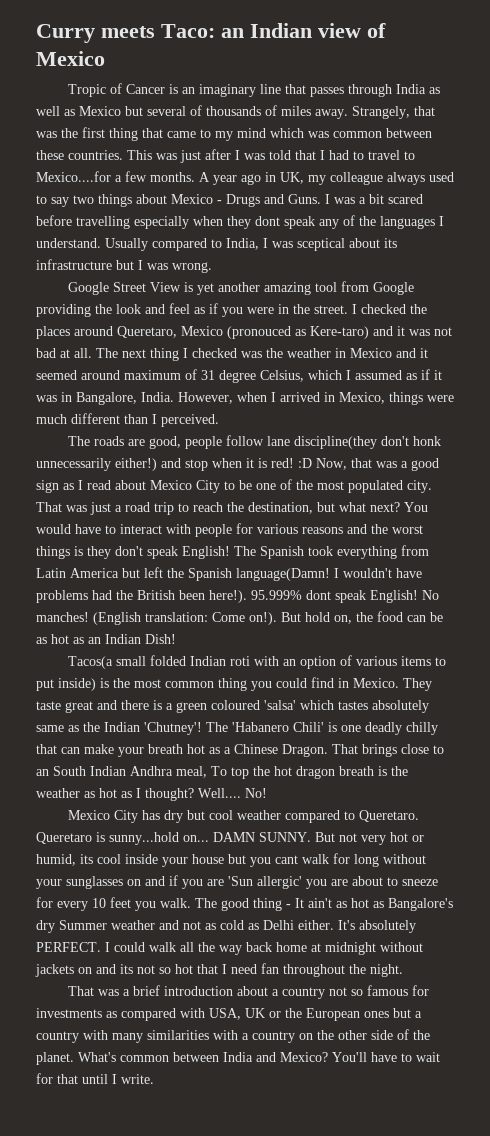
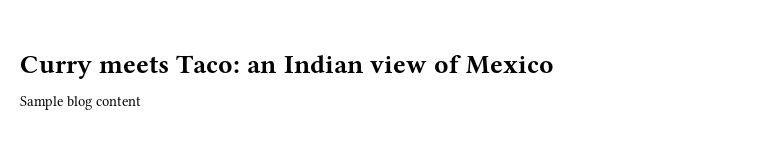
- Tropic of Cancer is an imaginary line that passes through India as well as Mexico but several of thousands of miles away. Strangely, that was the first thing that came to my mind which was common between these countries. This was just after I was told that I had to travel to Mexico....for a few months. A year ago in UK, my colleague always used to say two things about Mexico - Drugs and Guns. I was a bit scared before travelling especially when they dont speak any of the languages I understand. Usually compared to India, I was sceptical about its infrastructure but I was wrong.
- Google Street View is yet another amazing tool from Google providing the look and feel as if you were in the street. I checked the places around Queretaro, Mexico (pronouced as Kere-taro) and it was not bad at all. The next thing I checked was the weather in Mexico and it seemed around maximum of 31 degree Celsius, which I assumed as if it was in Bangalore, India. However, when I arrived in Mexico, things were much different than I perceived.
- The roads are good, people follow lane discipline(they don't honk unnecessarily either!) and stop when it is red! :D Now, that was a good sign as I read about Mexico City to be one of the most populated city. That was just a road trip to reach the destination, but what next? You would have to interact with people for various reasons and the worst things is they don't speak English! The Spanish took everything from Latin America but left the Spanish language(Damn! I wouldn't have problems had the British been here!). 95.999% dont speak English! No manches! (English translation: Come on!). But hold on, the food can be as hot as an Indian Dish!
- Tacos(a small folded Indian roti with an option of various items to put inside) is the most common thing you could find in Mexico. They taste great and there is a green coloured 'salsa' which tastes absolutely same as the Indian 'Chutney'! The 'Habanero Chili' is one deadly chilly that can make your breath hot as a Chinese Dragon. That brings close to an South Indian Andhra meal, To top the hot dragon breath is the weather as hot as I thought? Well.... No!
- Mexico City has dry but cool weather compared to Queretaro. Queretaro is sunny...hold on... DAMN SUNNY. But not very hot or humid, its cool inside your house but you cant walk for long without your sunglasses on and if you are 'Sun allergic' you are about to sneeze for every 10 feet you walk. The good thing - It ain't as hot as Bangalore's dry Summer weather and not as cold as Delhi either. It's absolutely PERFECT. I could walk all the way back home at midnight without jackets on and its not so hot that I need fan throughout the night.
- That was a brief introduction about a country not so famous for investments as compared with USA, UK or the European ones but a country with many similarities with a country on the other side of the planet. What's common between India and Mexico? You'll have to wait for that until I write.
+ Sample blog content

